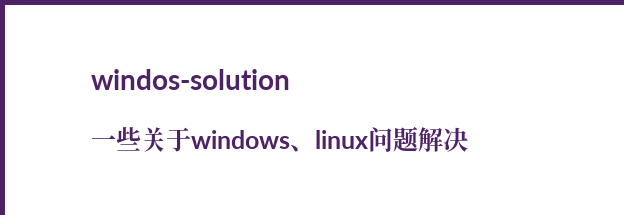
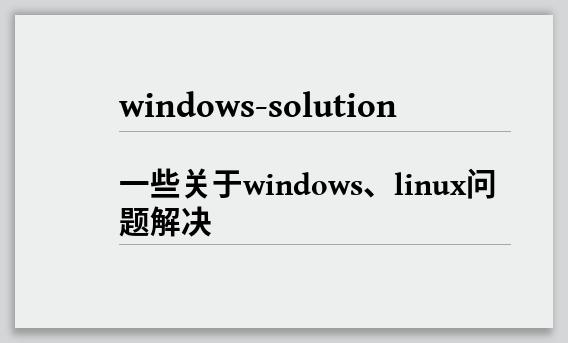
- windos-solution
+ windows-solution

